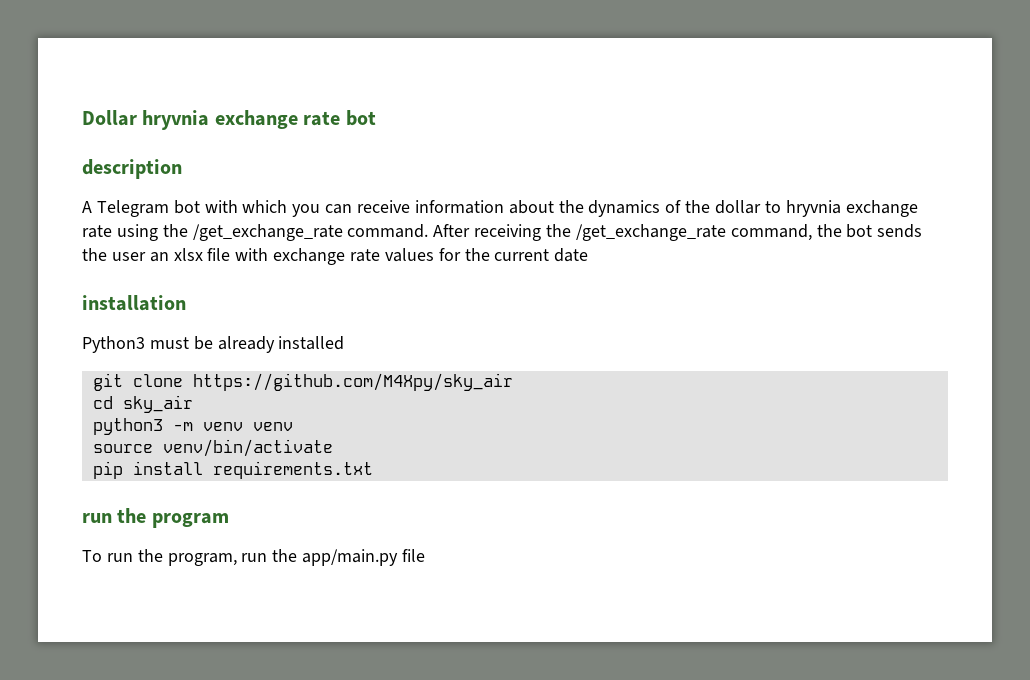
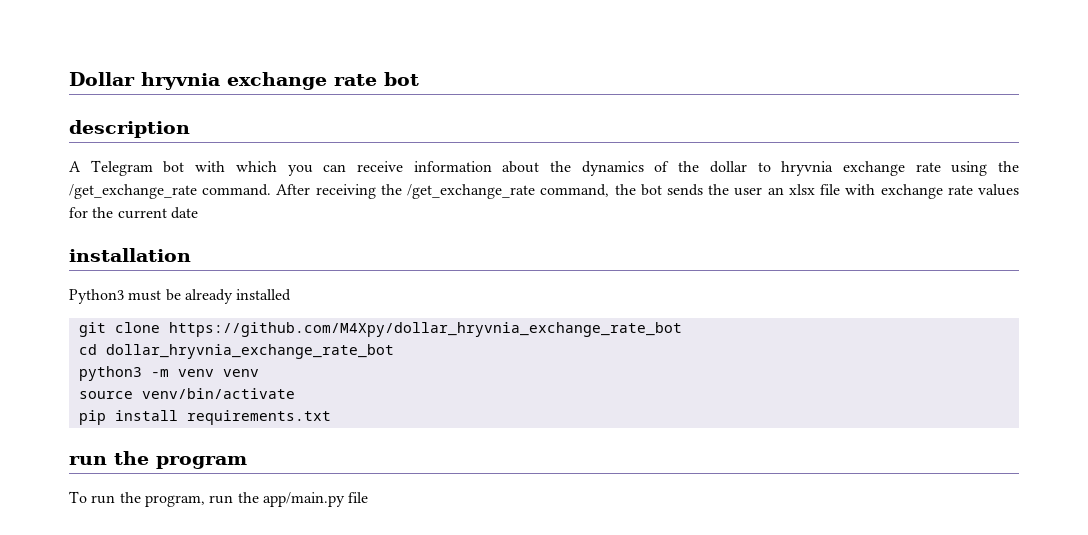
- git clone https://github.com/M4Xpy/sky_air
+ git clone https://github.com/M4Xpy/dollar_hryvnia_exchange_rate_bot
- cd sky_air
+ cd dollar_hryvnia_exchange_rate_bot

